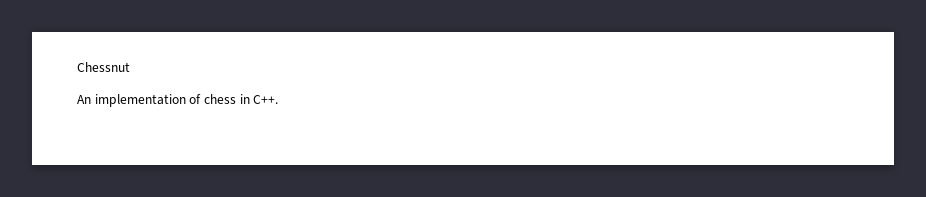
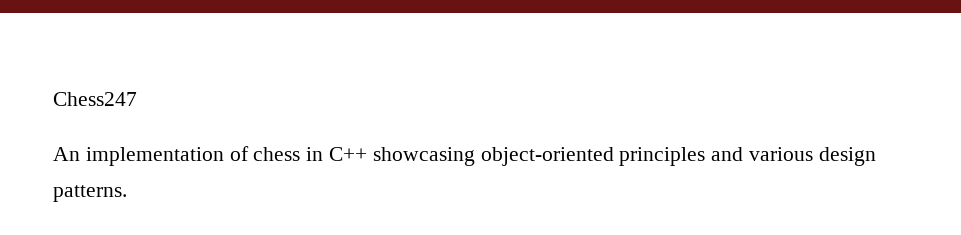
- Chessnut
+ Chess247
- An implementation of chess in C++.
+ An implementation of chess in C++ showcasing object-oriented principles and various design patterns.

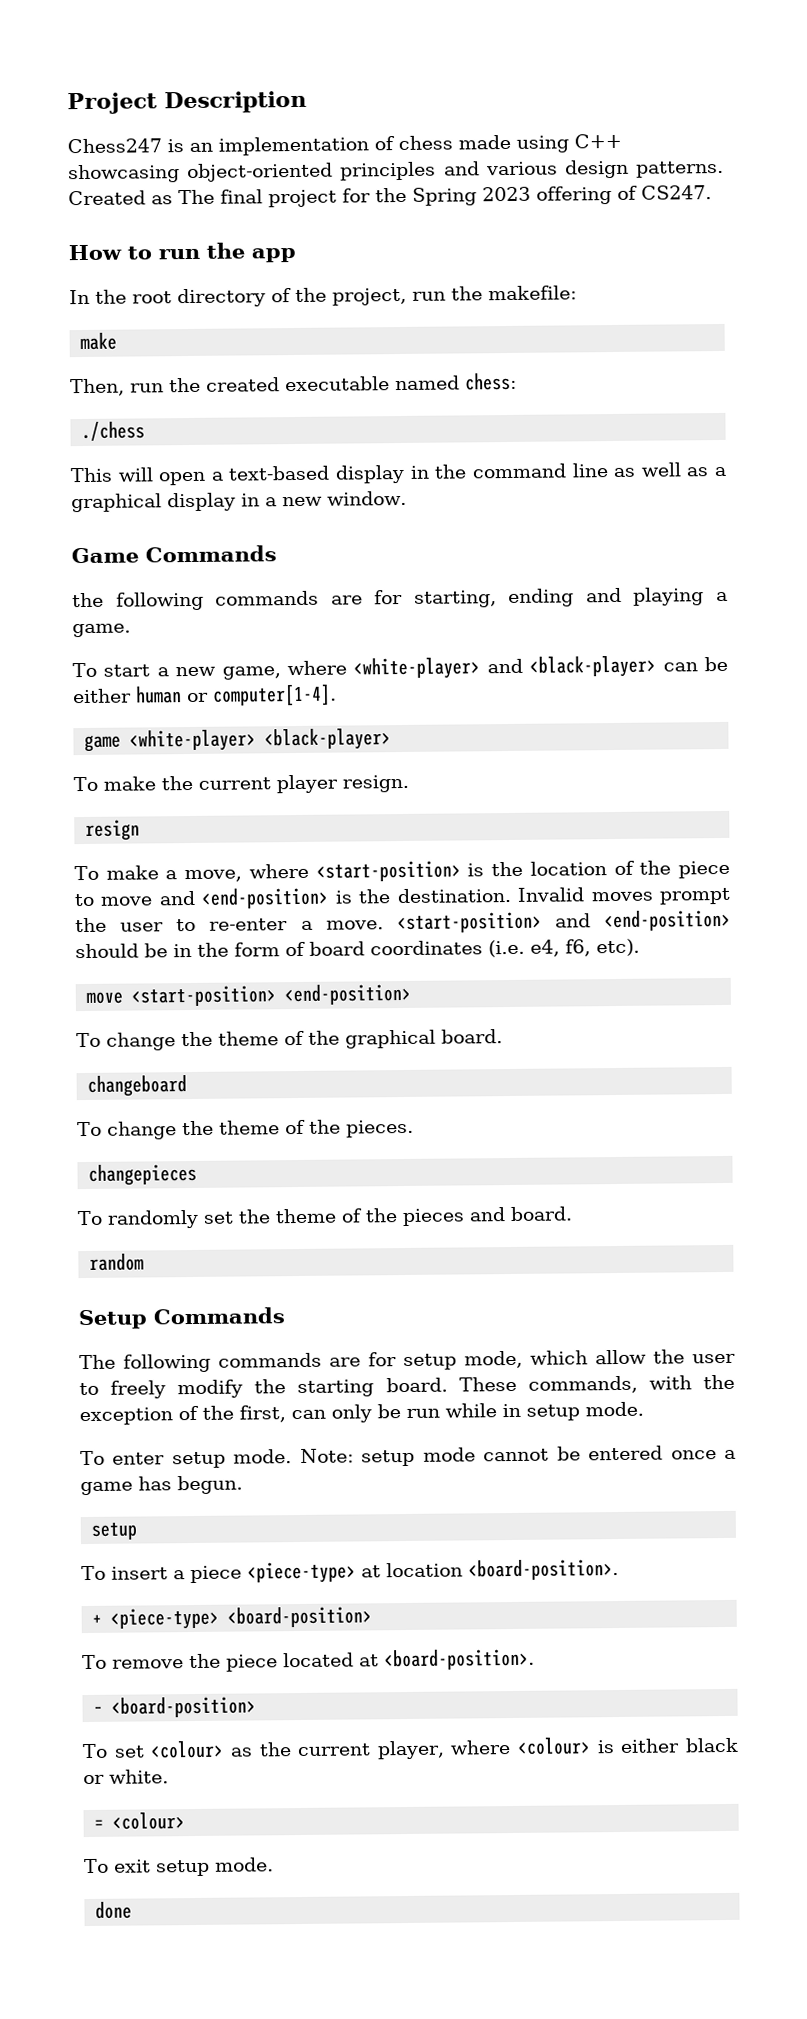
+ Project Description
- Chess247
- An implementation of chess in C++ showcasing object-oriented principles and various design patterns.
+ Chess247 is an implementation of chess made using C++ showcasing object-oriented principles and various design patterns.
+ Created as The final project for the Spring 2023 offering of CS247.
+ How to run the app
+ In the root directory of the project, run the makefile:
+ make
+ Then, run the created executable named chess:
+ ./chess
+ This will open a text-based display in the command line as well as a graphical display in a new window.
+ Game Commands
+ the following commands are for starting, ending and playing a game.
+ To start a new game, where <white-player> and <black-player> can be either human or computer[1-4].
+ game <white-player> <black-player>
+ To make the current player resign.
+ resign
+ To make a move, where <start-position> is the location of the piece to move and <end-position> is the destination. Invalid moves prompt the user to re-enter a move. <start-position> and <end-position> should be in the form of board coordinates (i.e. e4, f6, etc).
+ move <start-position> <end-position>
+ To change the theme of the graphical board.
+ changeboard
+ To change the theme of the pieces.
+ changepieces
+ To randomly set the theme of the pieces and board.
+ random
+ Setup Commands
+ The following commands are for setup mode, which allow the user to freely modify the starting board. These commands, with the exception of the first, can only be run while in setup mode.
+ To enter setup mode. Note: setup mode cannot be entered once a game has begun.
+ setup
+ To insert a piece <piece-type> at location <board-position>.
+ + <piece-type> <board-position>
+ To remove the piece located at <board-position>.
+ – <board-position>
+ To set <colour> as the current player, where <colour> is either black or white.
+ = <colour>
+ To exit setup mode.
+ done

